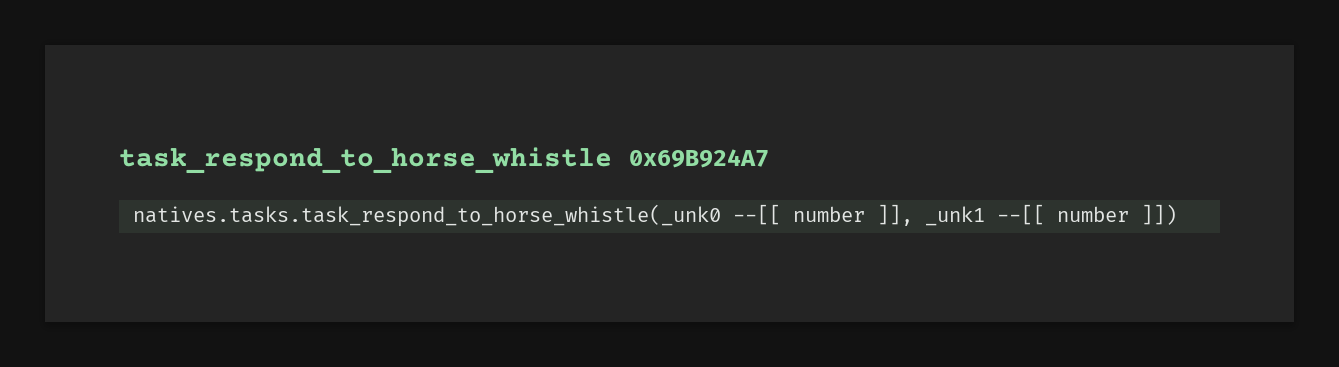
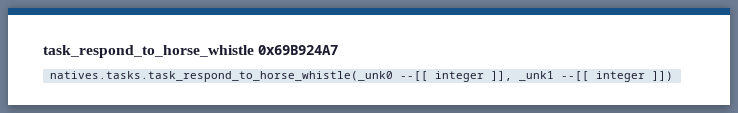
- natives.tasks.task_respond_to_horse_whistle(_unk0 --[[ number ]], _unk1 --[[ number ]])
+ natives.tasks.task_respond_to_horse_whistle(_unk0 --[[ integer ]], _unk1 --[[ integer ]])

